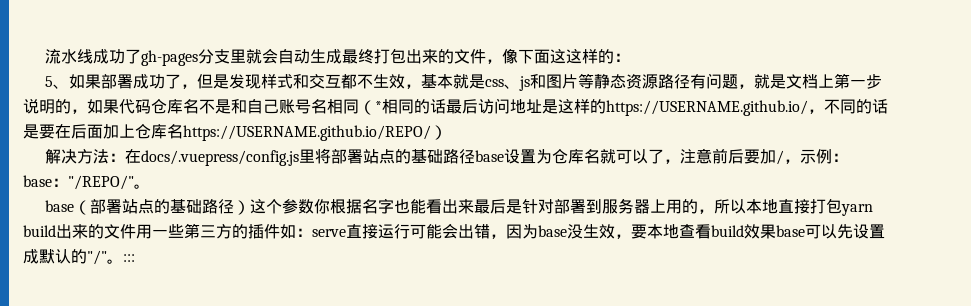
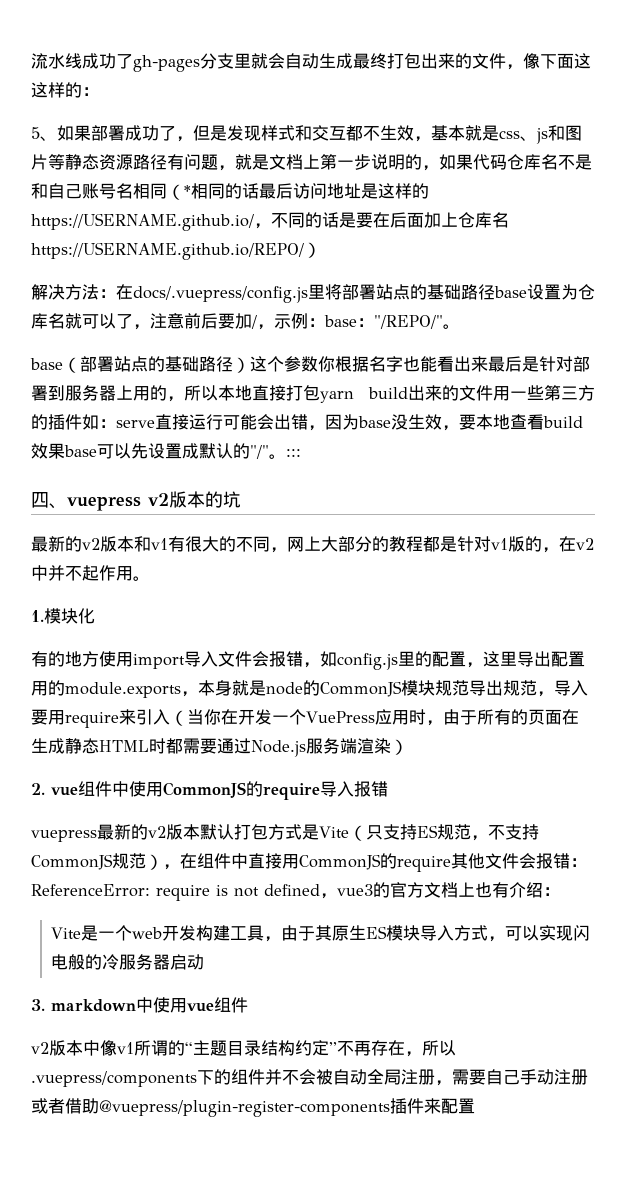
+ 四、vuepress v2版本的坑
+ 最新的v2版本和v1有很大的不同，网上大部分的教程都是针对v1版的，在v2中并不起作用。
+ 1.模块化
+ 有的地方使用import导入文件会报错，如config.js里的配置，这里导出配置用的module.exports，本身就是node的CommonJS模块规范导出规范，导入要用require来引入（当你在开发一个VuePress应用时，由于所有的页面在生成静态HTML时都需要通过Node.js服务端渲染）
+ 2. vue组件中使用CommonJS的require导入报错
+ vuepress最新的v2版本默认打包方式是Vite（只支持ES规范，不支持CommonJS规范），在组件中直接用CommonJS的require其他文件会报错：ReferenceError: require is not defined，vue3的官方文档上也有介绍：
+ Vite是一个web开发构建工具，由于其原生ES模块导入方式，可以实现闪电般的冷服务器启动
+ 3. markdown中使用vue组件
+ v2版本中像v1所谓的“主题目录结构约定”不再存在，所以.vuepress/components下的组件并不会被自动全局注册，需要自己手动注册或者借助@vuepress/plugin-register-components插件来配置

